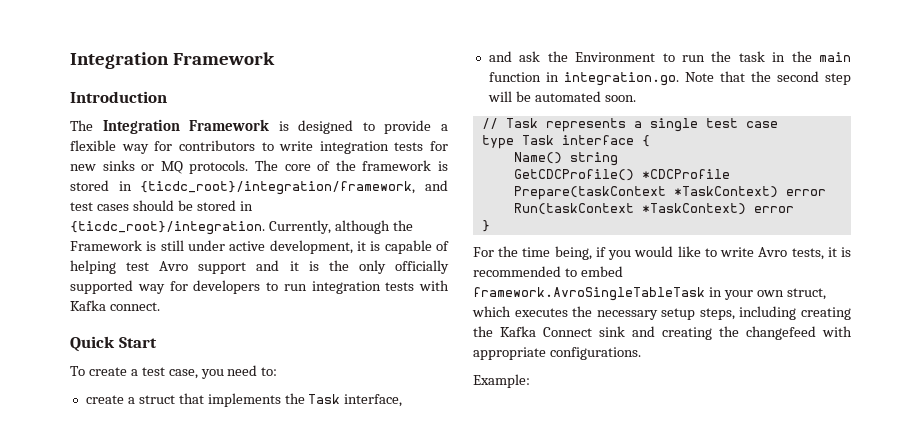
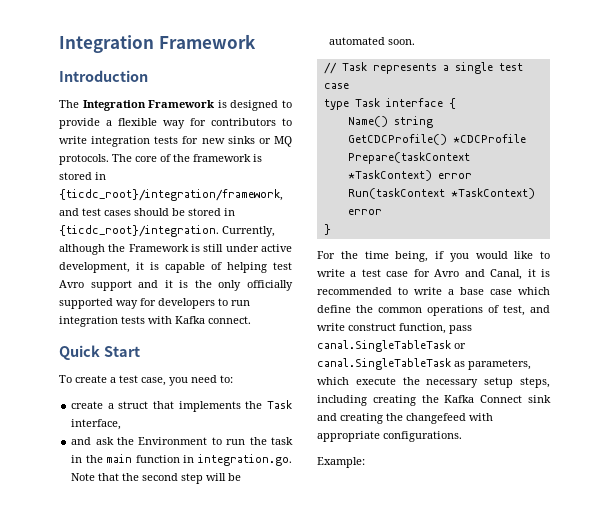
- For the time being, if you would like to write Avro tests, it is recommended to embed framework.AvroSingleTableTask in your own struct, which executes the necessary setup steps, including creating the Kafka Connect sink and creating the changefeed with appropriate configurations.
+ For the time being, if you would like to write a test case for Avro and Canal, it is recommended to write a base case which define the common operations of test, and write construct function, pass canal.SingleTableTask or canal.SingleTableTask as parameters, which execute the necessary setup steps, including creating the Kafka Connect sink and creating the changefeed with appropriate configurations.

